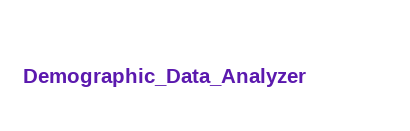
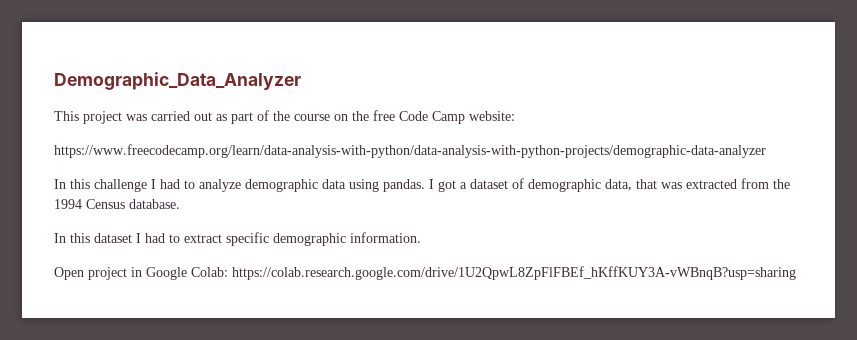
+ This project was carried out as part of the course on the free Code Camp website:
+ https://www.freecodecamp.org/learn/data-analysis-with-python/data-analysis-with-python-projects/demographic-data-analyzer
+ In this challenge I had to analyze demographic data using pandas. I got a dataset of demographic data, that was extracted from the 1994 Census database.
+ In this dataset I had to extract specific demographic information.
+ Open project in Google Colab: https://colab.research.google.com/drive/1U2QpwL8ZpFlFBEf_hKffKUY3A-vWBnqB?usp=sharing

